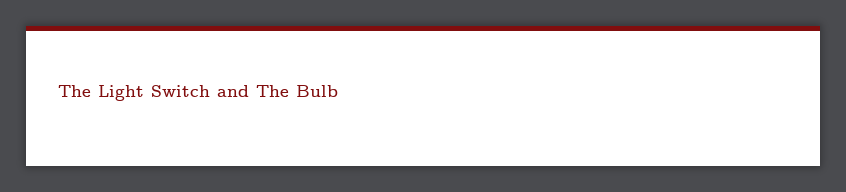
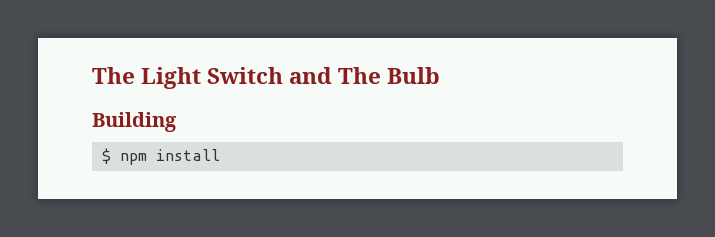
+ Building
+ $ npm install

